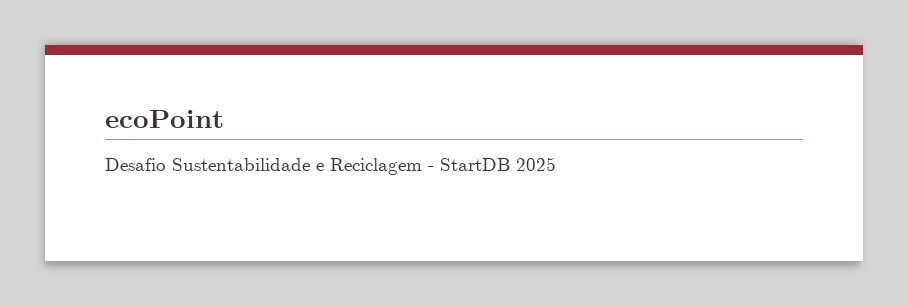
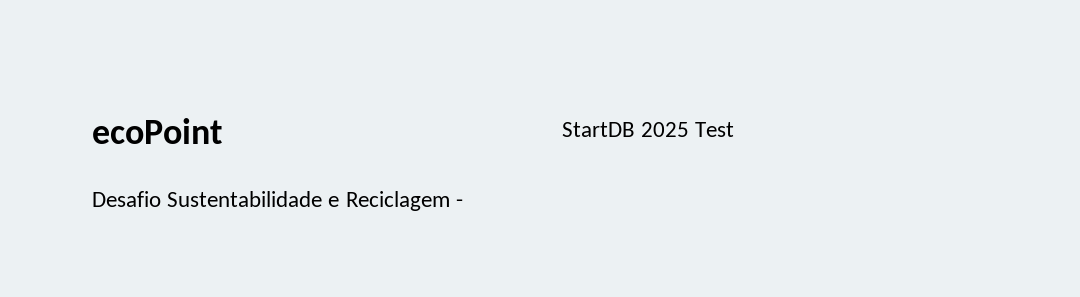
- Desafio Sustentabilidade e Reciclagem - StartDB 2025
+ Desafio Sustentabilidade e Reciclagem - StartDB 2025 Test

